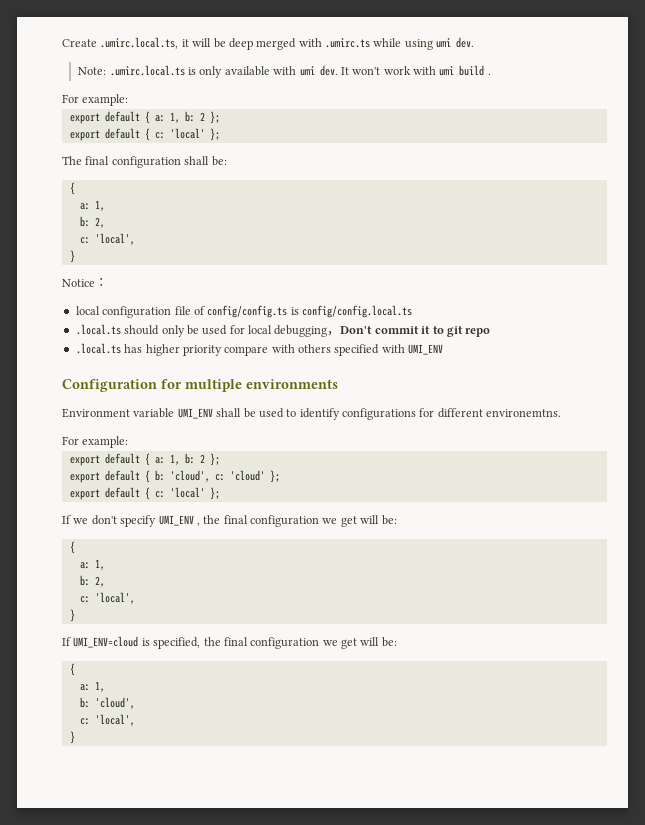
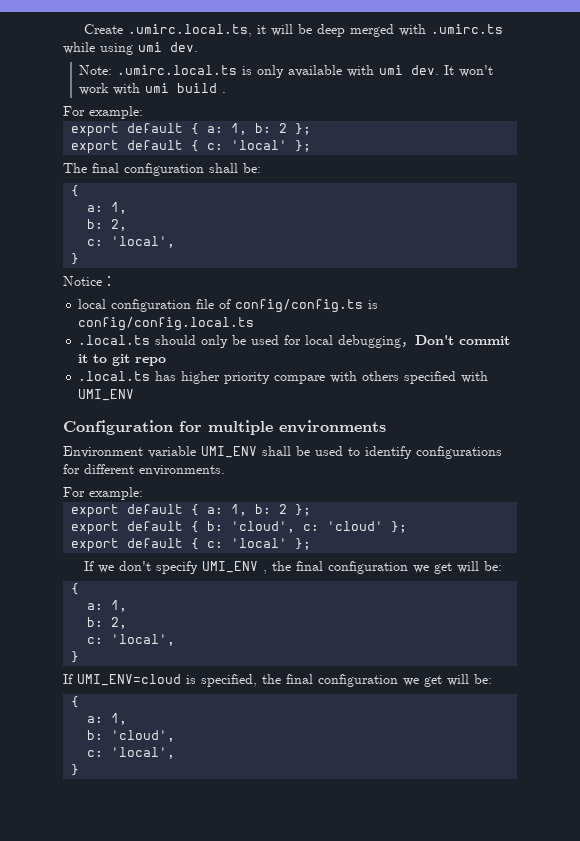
- Environment variable UMI_ENV shall be used to identify configurations for different environemtns.
+ Environment variable UMI_ENV shall be used to identify configurations for different environments.

